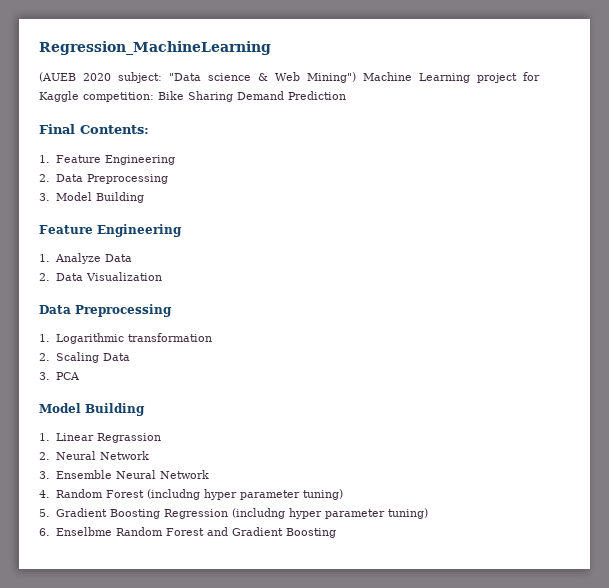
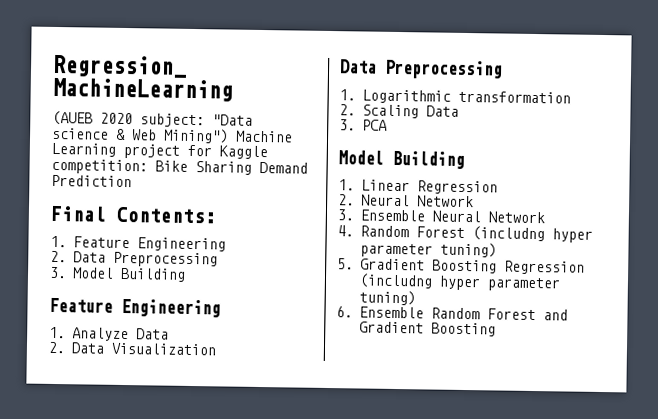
- 1. Linear Regrassion
+ 1. Linear Regression
- 6. Enselbme Random Forest and Gradient Boosting
+ 6. Ensemble Random Forest and Gradient Boosting

